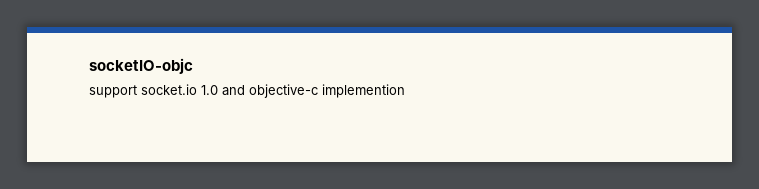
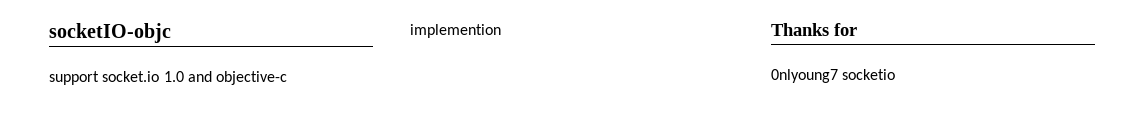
+ Thanks for
+ 0nlyoung7 socketio

